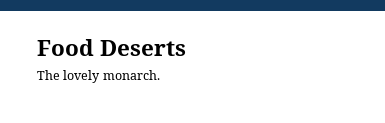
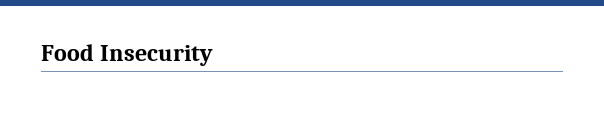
- Food Deserts
- The lovely monarch.
+ Food Insecurity

